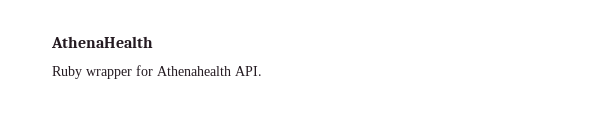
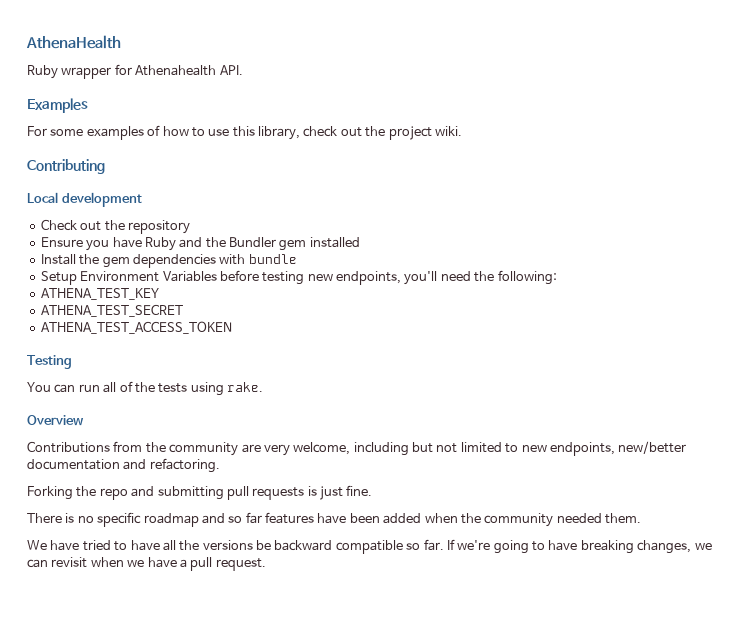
+ Examples
+ For some examples of how to use this library, check out the project wiki.
+ Contributing
+ Local development
+ Check out the repository
+ Ensure you have Ruby and the Bundler gem installed
+ Install the gem dependencies with bundle
+ Setup Environment Variables before testing new endpoints, you'll need the following:
+ ATHENA_TEST_KEY
+ ATHENA_TEST_SECRET
+ ATHENA_TEST_ACCESS_TOKEN
+ Testing
+ You can run all of the tests using rake.
+ Overview
+ Contributions from the community are very welcome, including but not limited to new endpoints, new/better documentation and refactoring.
+ Forking the repo and submitting pull requests is just fine.
+ There is no specific roadmap and so far features have been added when the community needed them.
+ We have tried to have all the versions be backward compatible so far. If we're going to have breaking changes, we can revisit when we have a pull request.

